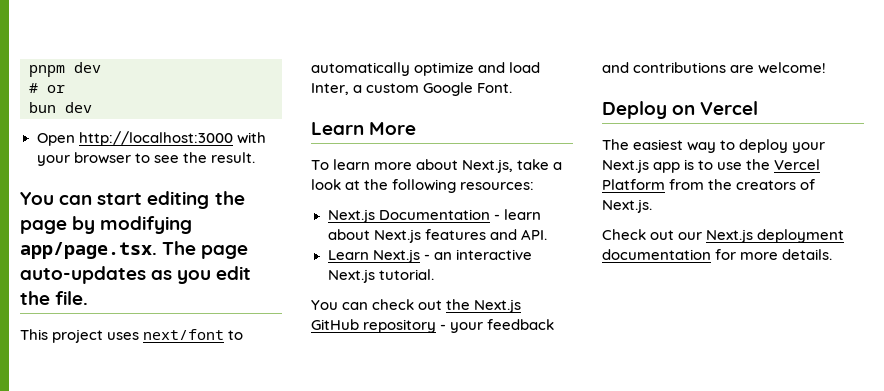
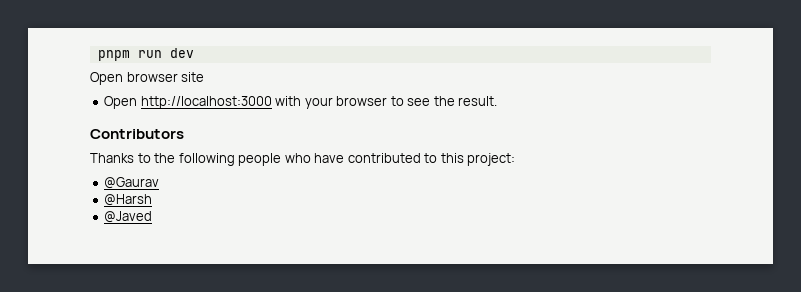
- pnpm dev
- # or
- bun dev
+ pnpm run dev
+ Open browser site
- You can start editing the page by modifying app/page.tsx. The page auto-updates as you edit the file.
- This project uses next/font to automatically optimize and load Inter, a custom Google Font.
- Learn More
- To learn more about Next.js, take a look at the following resources:
- Next.js Documentation - learn about Next.js features and API.
- Learn Next.js - an interactive Next.js tutorial.
- You can check out the Next.js GitHub repository - your feedback and contributions are welcome!
- Deploy on Vercel
- The easiest way to deploy your Next.js app is to use the Vercel Platform from the creators of Next.js.
- Check out our Next.js deployment documentation for more details.
+ Contributors
+ Thanks to the following people who have contributed to this project:
+ @Gaurav
+ @Harsh
+ @Javed

